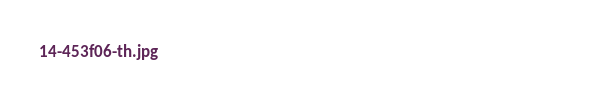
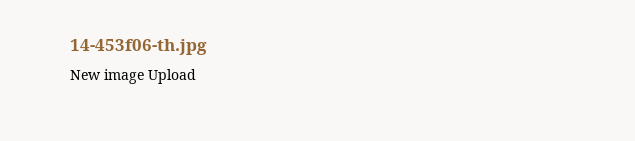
+ New image Upload

